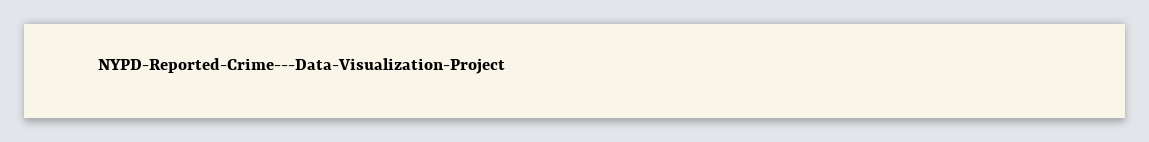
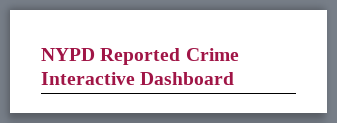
- NYPD-Reported-Crime---Data-Visualization-Project
+ NYPD Reported Crime Interactive Dashboard

